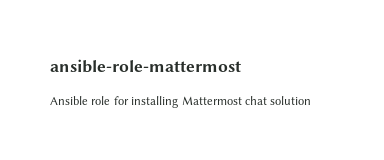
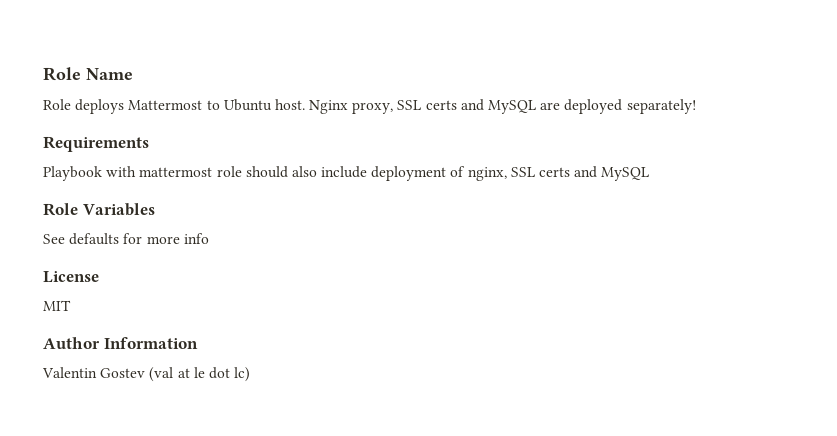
- ansible-role-mattermost
- Ansible role for installing Mattermost chat solution
+ Role Name
+ Role deploys Mattermost to Ubuntu host. Nginx proxy, SSL certs and MySQL are deployed separately!
+ Requirements
+ Playbook with mattermost role should also include deployment of nginx, SSL certs and MySQL
+ Role Variables
+ See defaults for more info
+ License
+ MIT
+ Author Information
+ Valentin Gostev (val аt le dоt lc)

